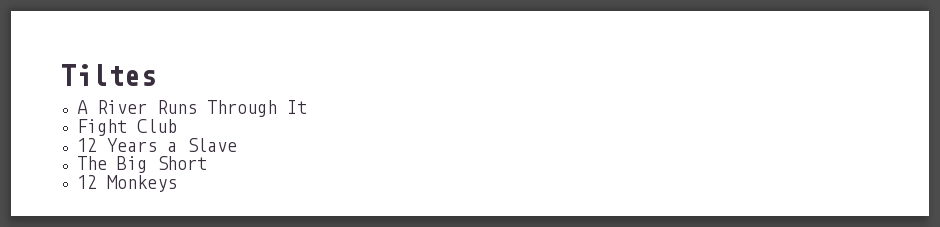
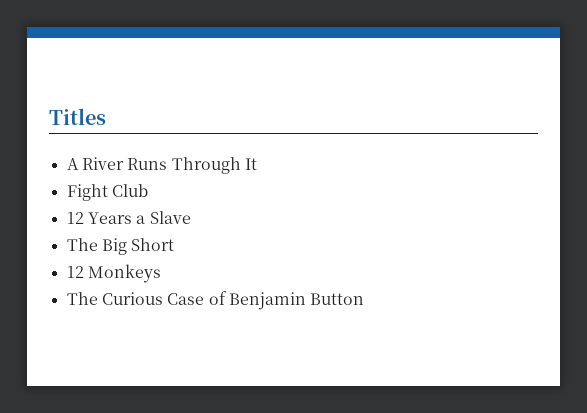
- Tiltes
+ Titles
+ The Curious Case of Benjamin Button

